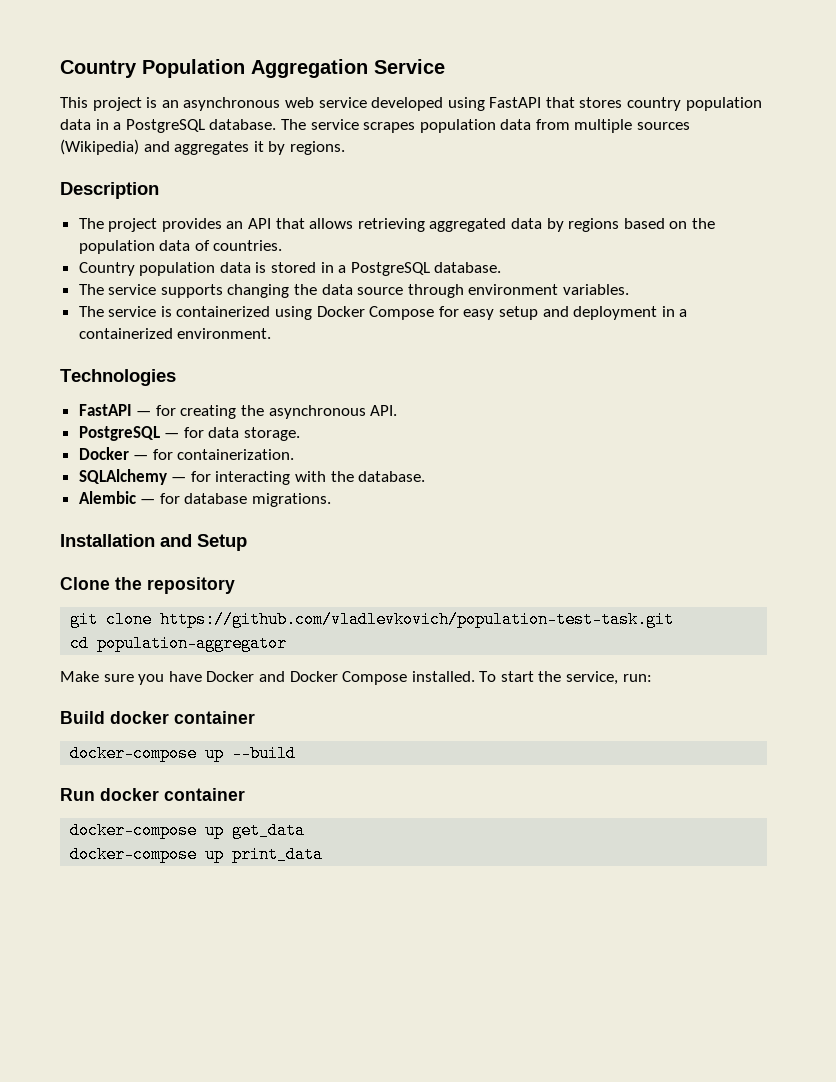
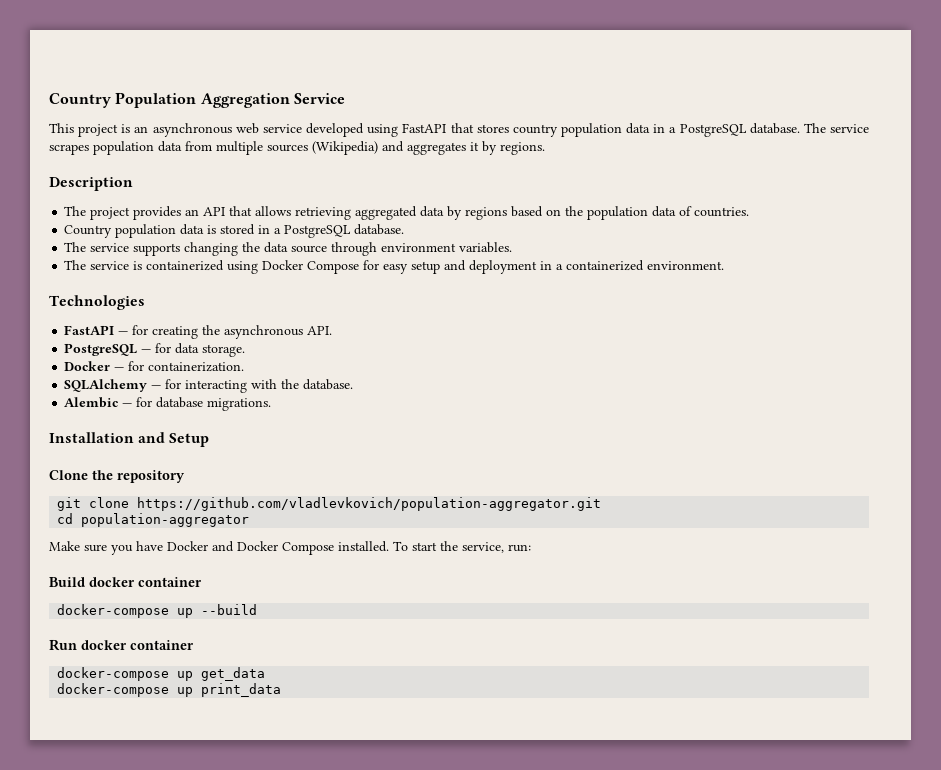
- git clone https://github.com/vladlevkovich/population-test-task.git
+ git clone https://github.com/vladlevkovich/population-aggregator.git

